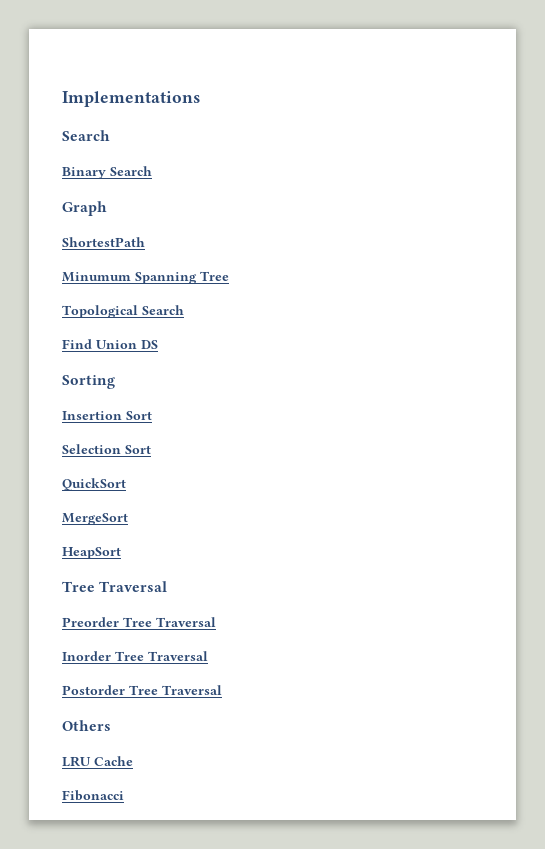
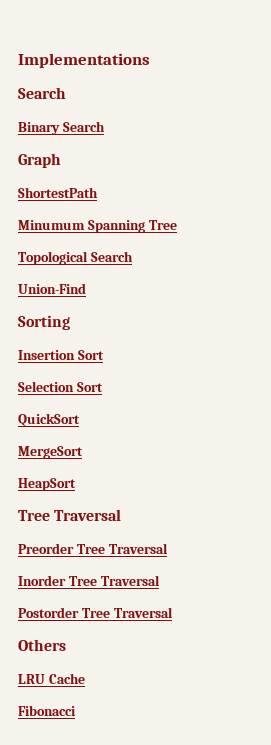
- Find Union DS
+ Union-Find

